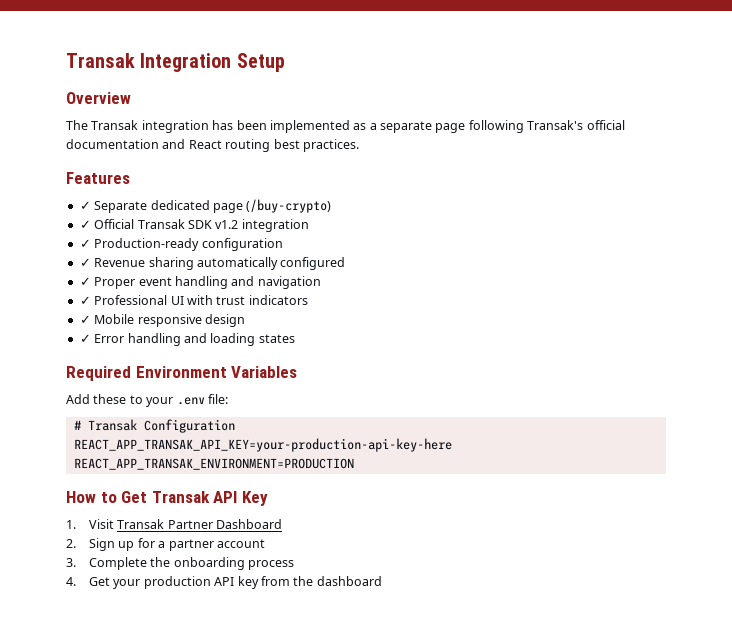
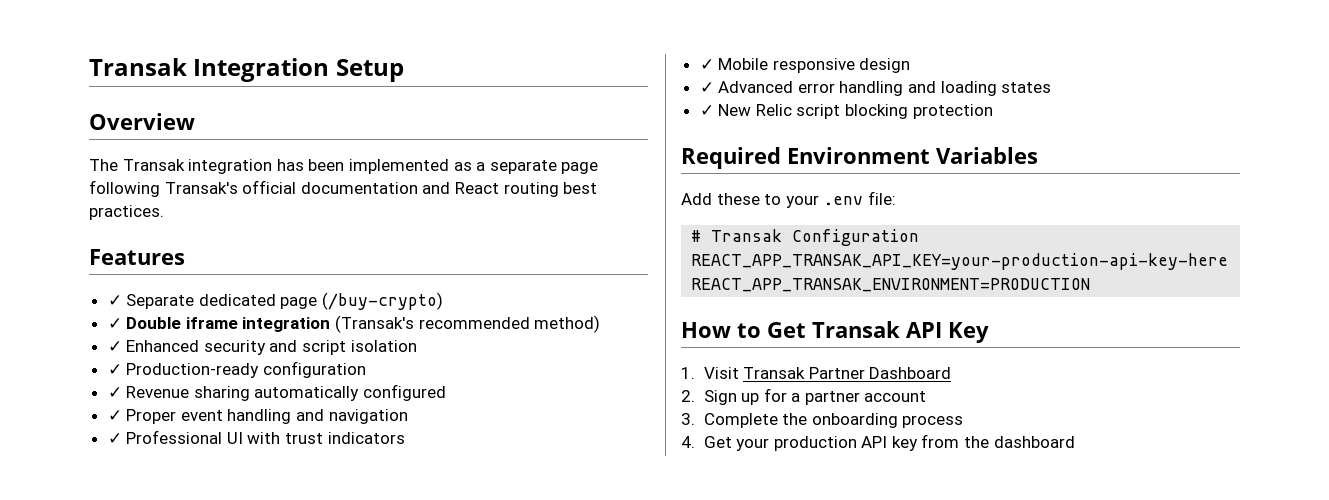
- ✓ Official Transak SDK v1.2 integration
+ ✓ Double iframe integration (Transak's recommended method)
+ ✓ Enhanced security and script isolation
- ✓ Error handling and loading states
+ ✓ Advanced error handling and loading states
+ ✓ New Relic script blocking protection

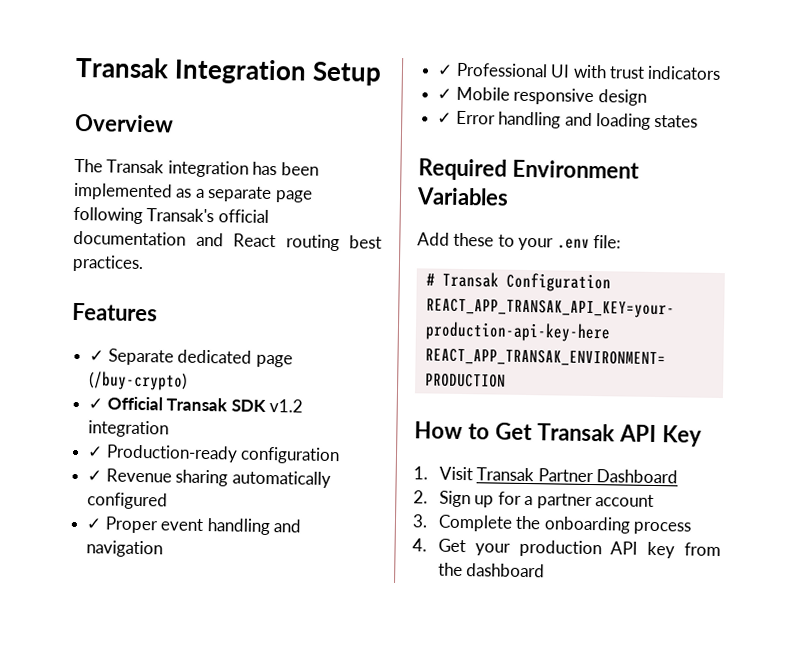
- ✓ Double iframe integration (Transak's recommended method)
- ✓ Enhanced security and script isolation
+ ✓ Official Transak SDK v1.2 integration
- ✓ Advanced error handling and loading states
+ ✓ Error handling and loading states
- ✓ New Relic script blocking protection

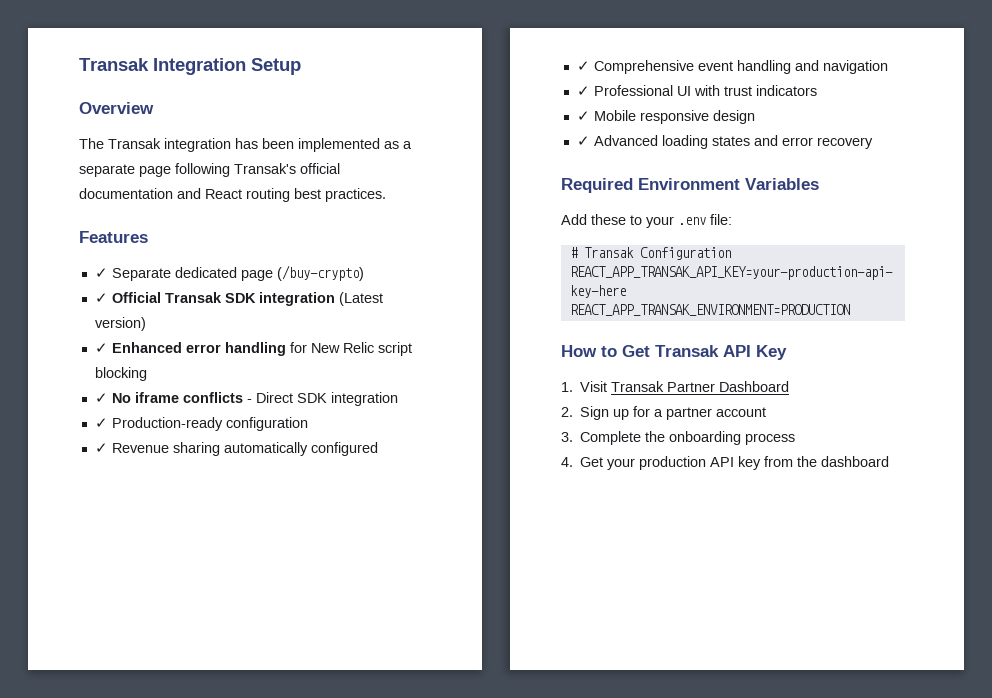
- ✓ Official Transak SDK v1.2 integration
+ ✓ Official Transak SDK integration (Latest version)
+ ✓ Enhanced error handling for New Relic script blocking
+ ✓ No iframe conflicts - Direct SDK integration
- ✓ Proper event handling and navigation
+ ✓ Comprehensive event handling and navigation
- ✓ Error handling and loading states
+ ✓ Advanced loading states and error recovery

